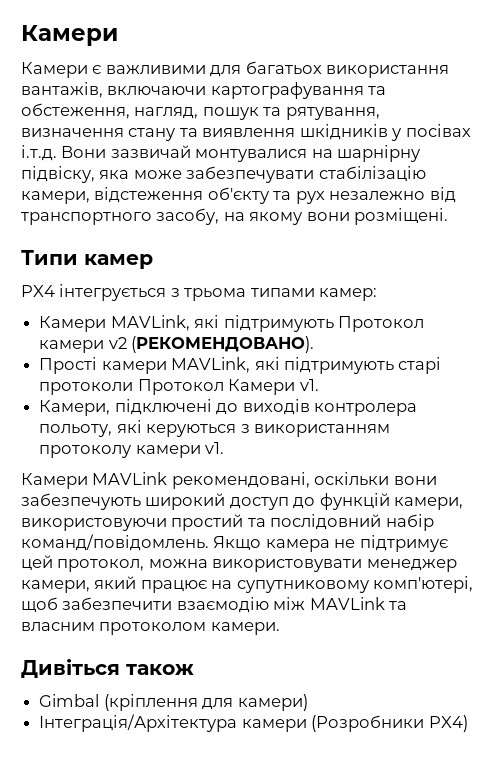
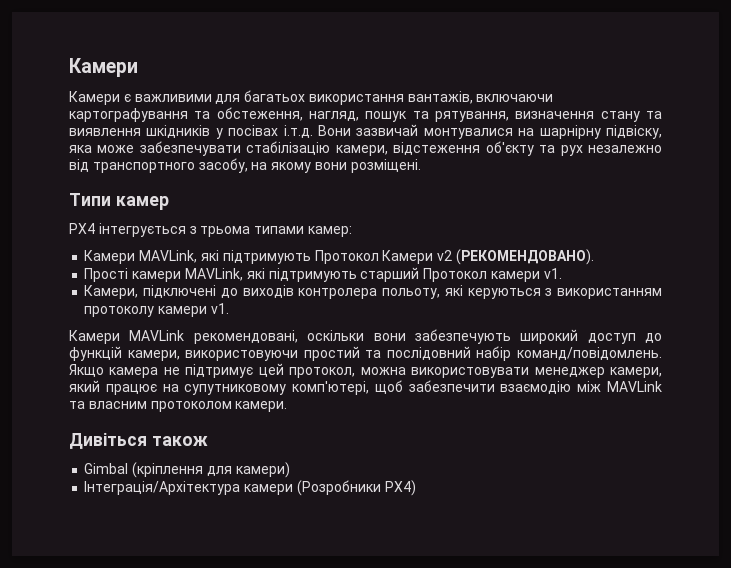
- Камери MAVLink, які підтримують Протокол камери v2 (РЕКОМЕНДОВАНО).
+ Камери MAVLink, які підтримують Протокол Камери v2 (РЕКОМЕНДОВАНО).
- Прості камери MAVLink, які підтримують старі протоколи Протокол Камери v1.
+ Прості камери MAVLink, які підтримують старший Протокол камери v1.

